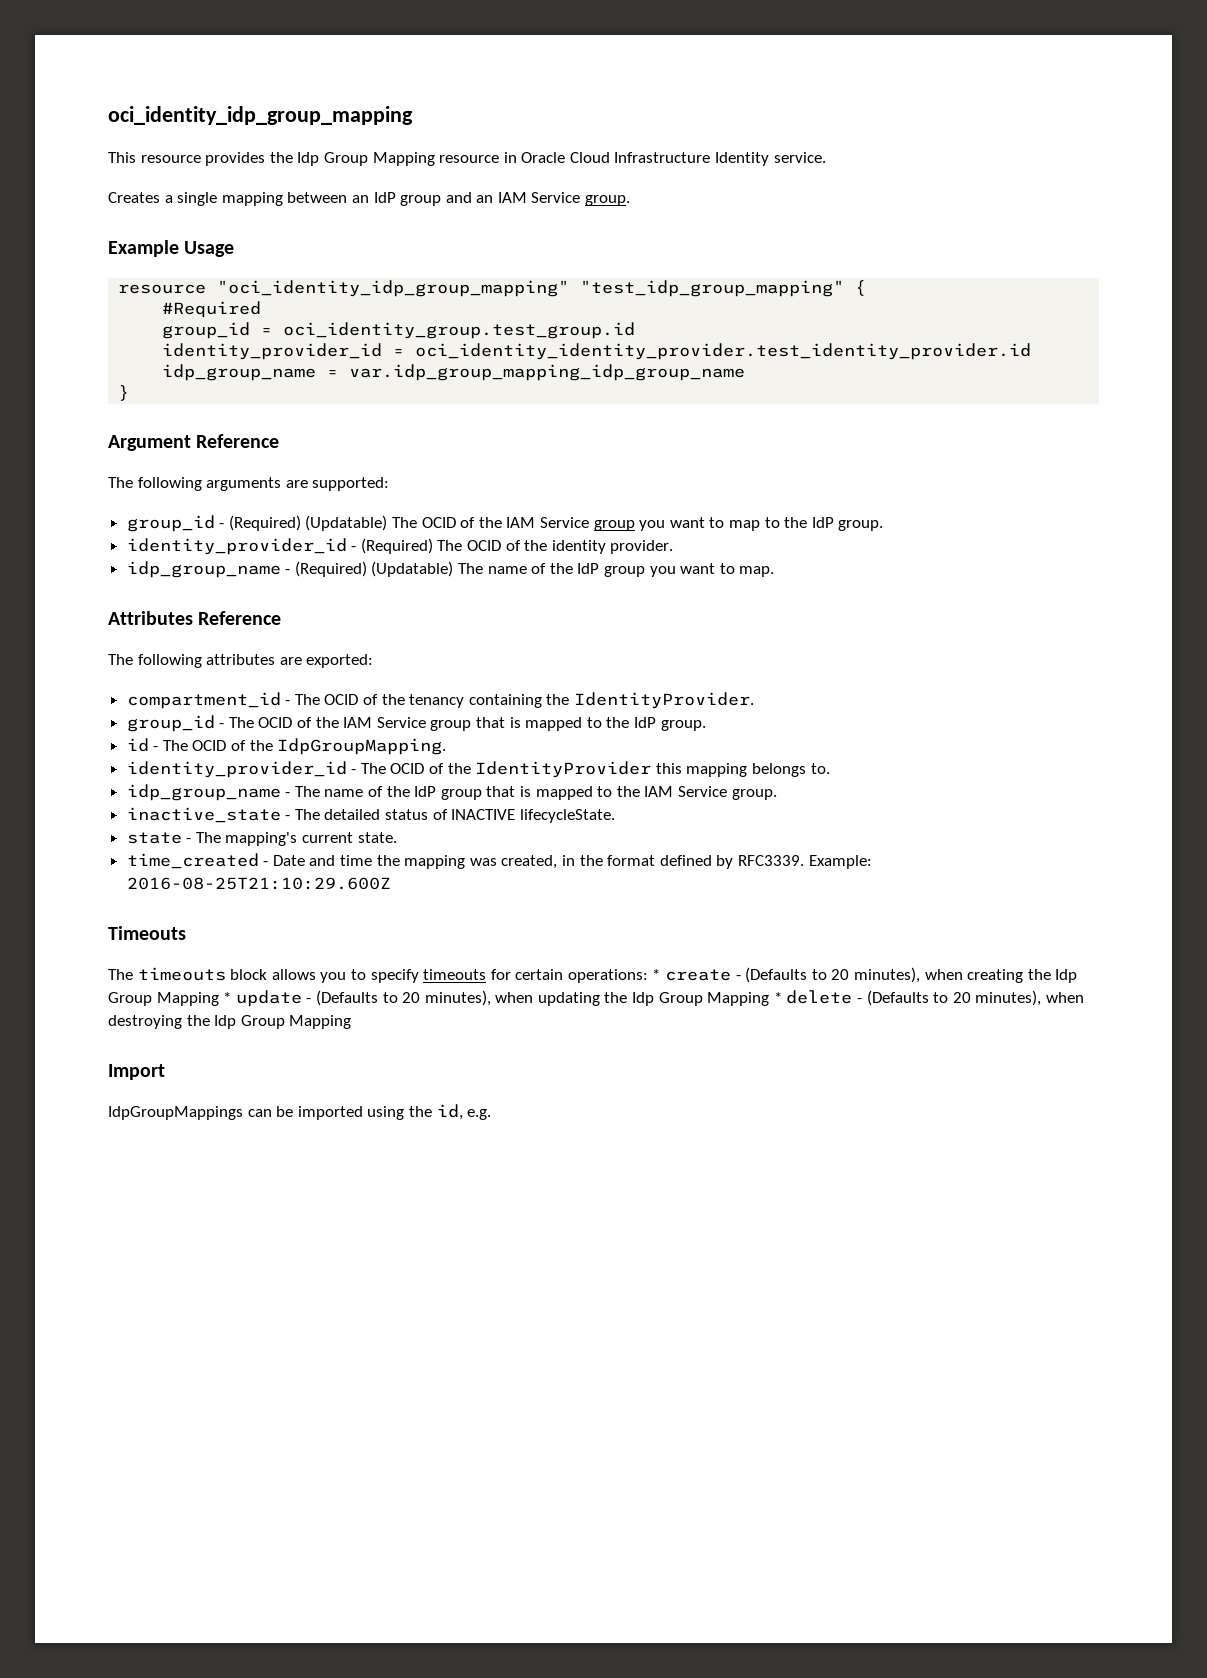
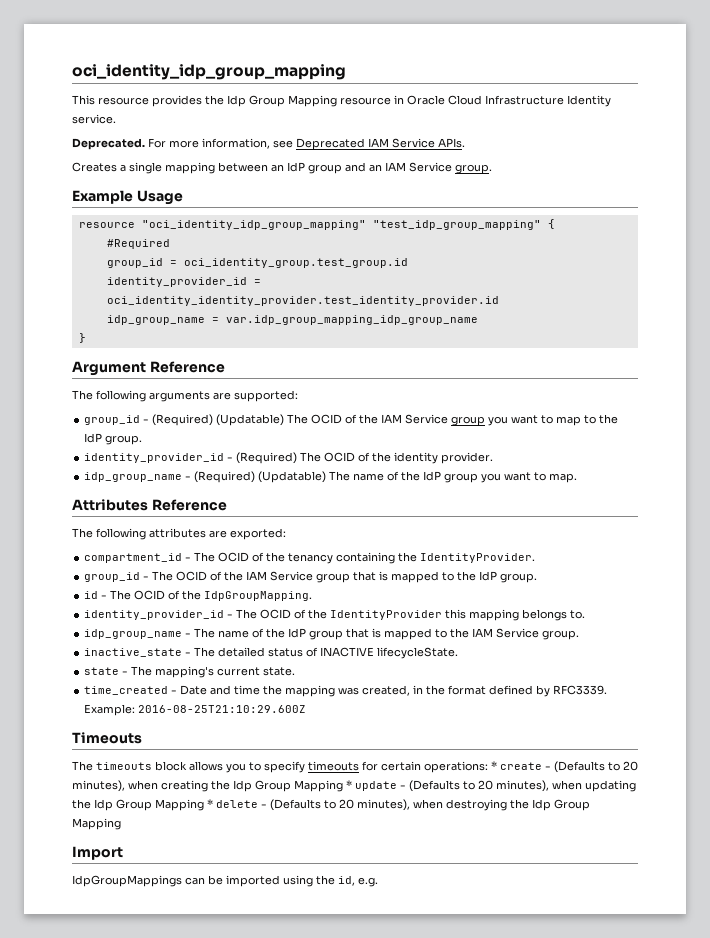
+ Deprecated. For more information, see Deprecated IAM Service APIs.

